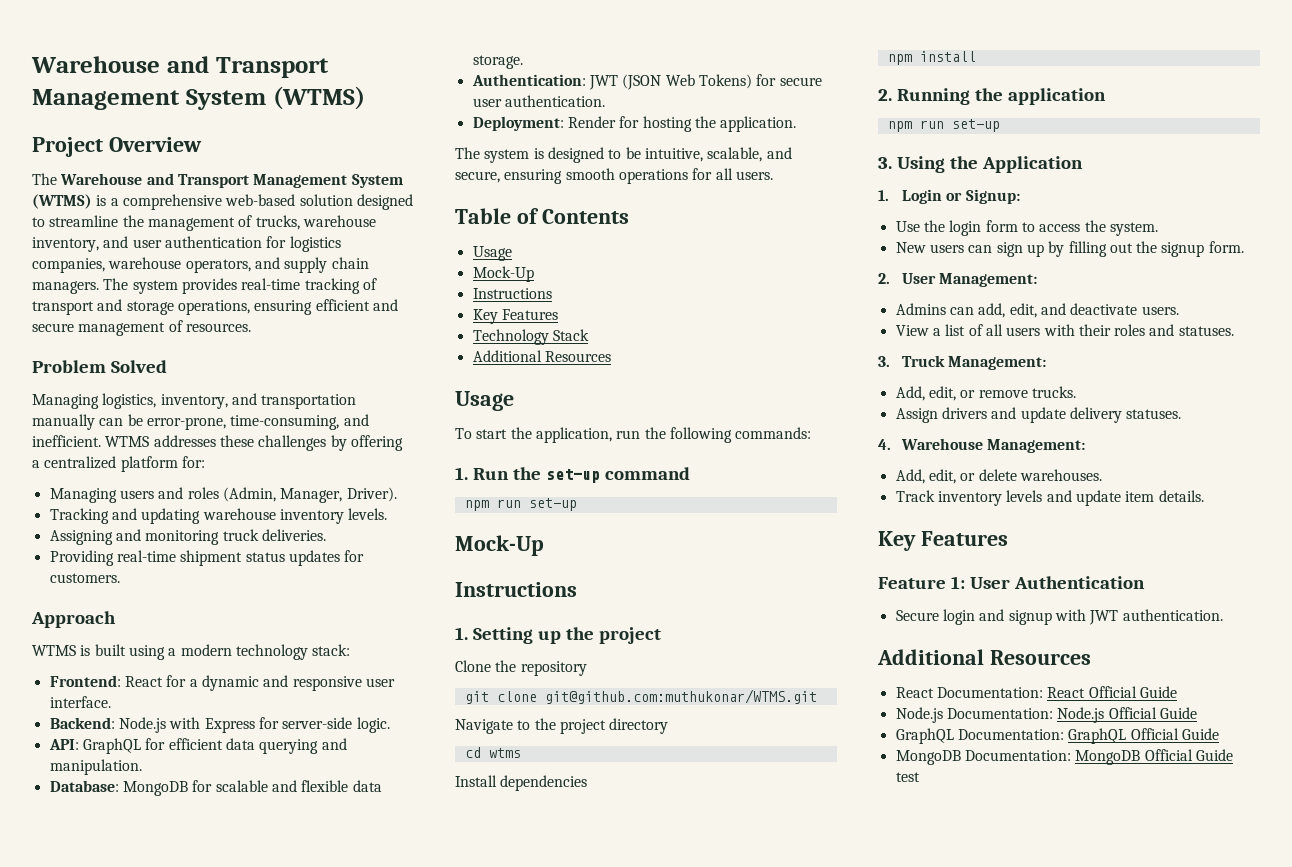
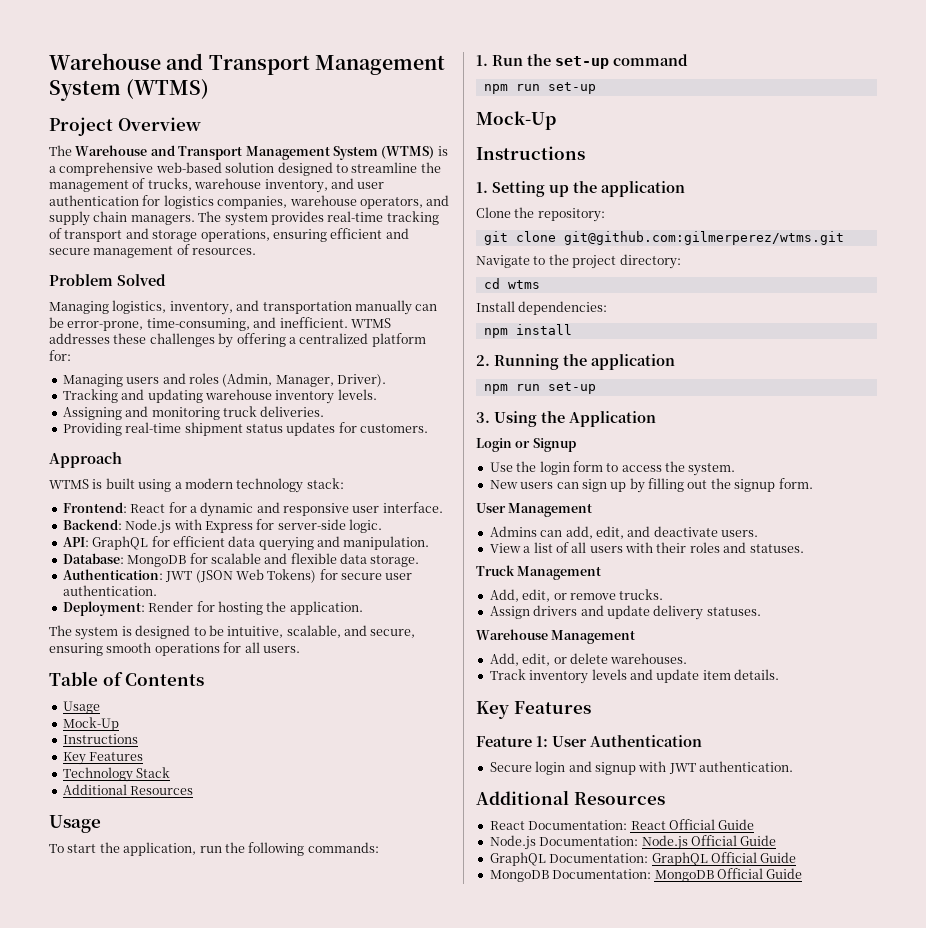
- 1. Setting up the project
+ 1. Setting up the application
- Clone the repository
+ Clone the repository:
- git clone git@github.com:muthukonar/WTMS.git
+ git clone git@github.com:gilmerperez/wtms.git
- Navigate to the project directory
+ Navigate to the project directory:
- Install dependencies
+ Install dependencies:
- 1. Login or Signup:
+ Login or Signup
- 2. User Management:
+ User Management
- 3. Truck Management:
+ Truck Management
- 4. Warehouse Management:
+ Warehouse Management
- MongoDB Documentation: MongoDB Official Guide test
+ MongoDB Documentation: MongoDB Official Guide

